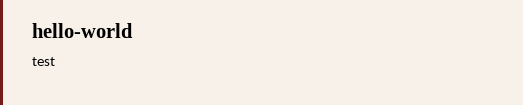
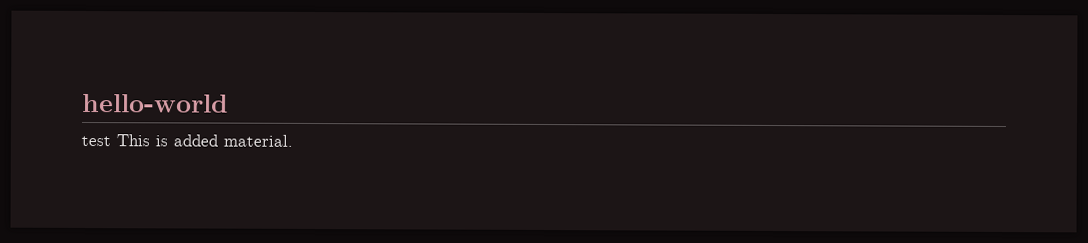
- test
+ test This is added material.

